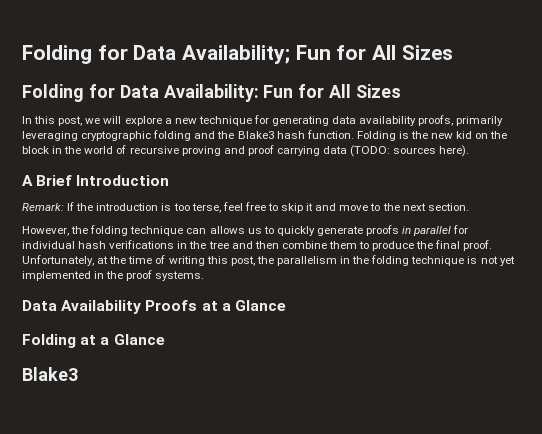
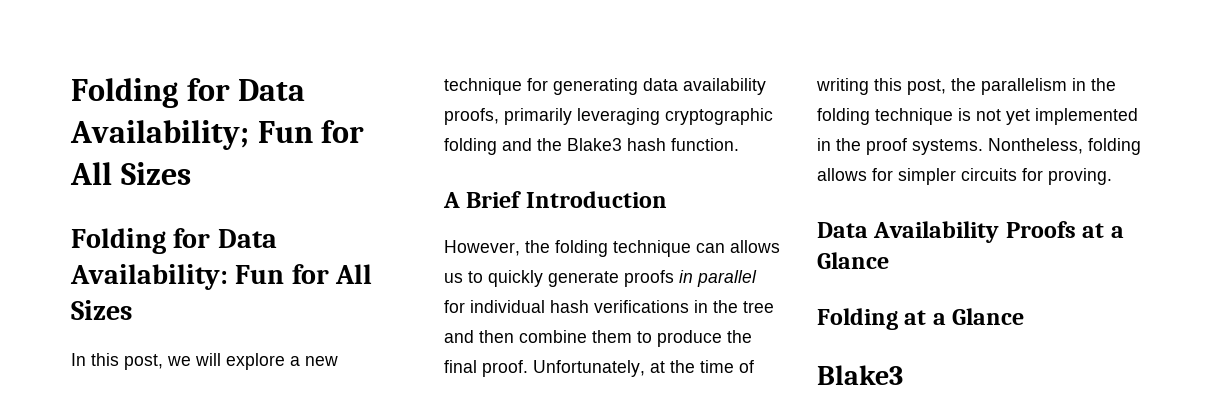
- In this post, we will explore a new technique for generating data availability proofs, primarily leveraging cryptographic folding and the Blake3 hash function. Folding is the new kid on the block in the world of recursive proving and proof carrying data (TODO: sources here).
+ In this post, we will explore a new technique for generating data availability proofs, primarily leveraging cryptographic folding and the Blake3 hash function.
  A Brief Introduction
- Remark: If the introduction is too terse, feel free to skip it and move to the next section.
+ Nontheless, folding allows for simpler circuits for proving.

